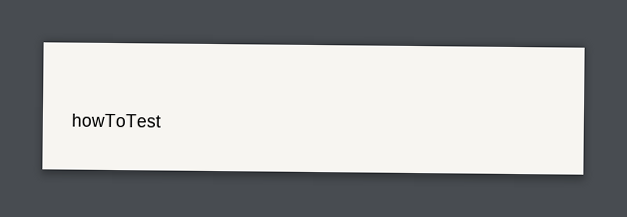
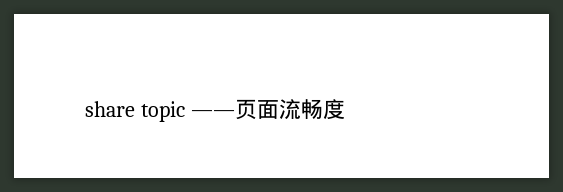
- howToTest
+ share topic ——页面流畅度

